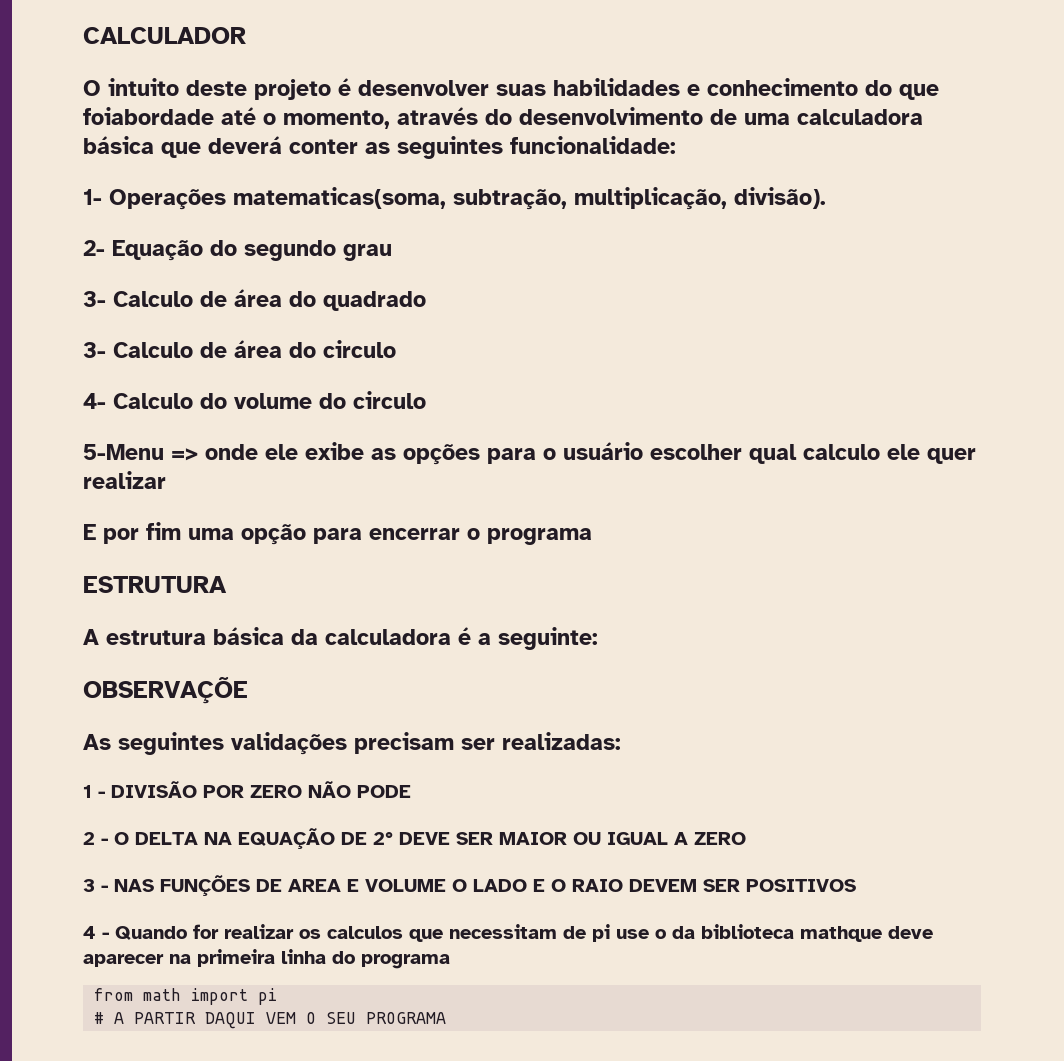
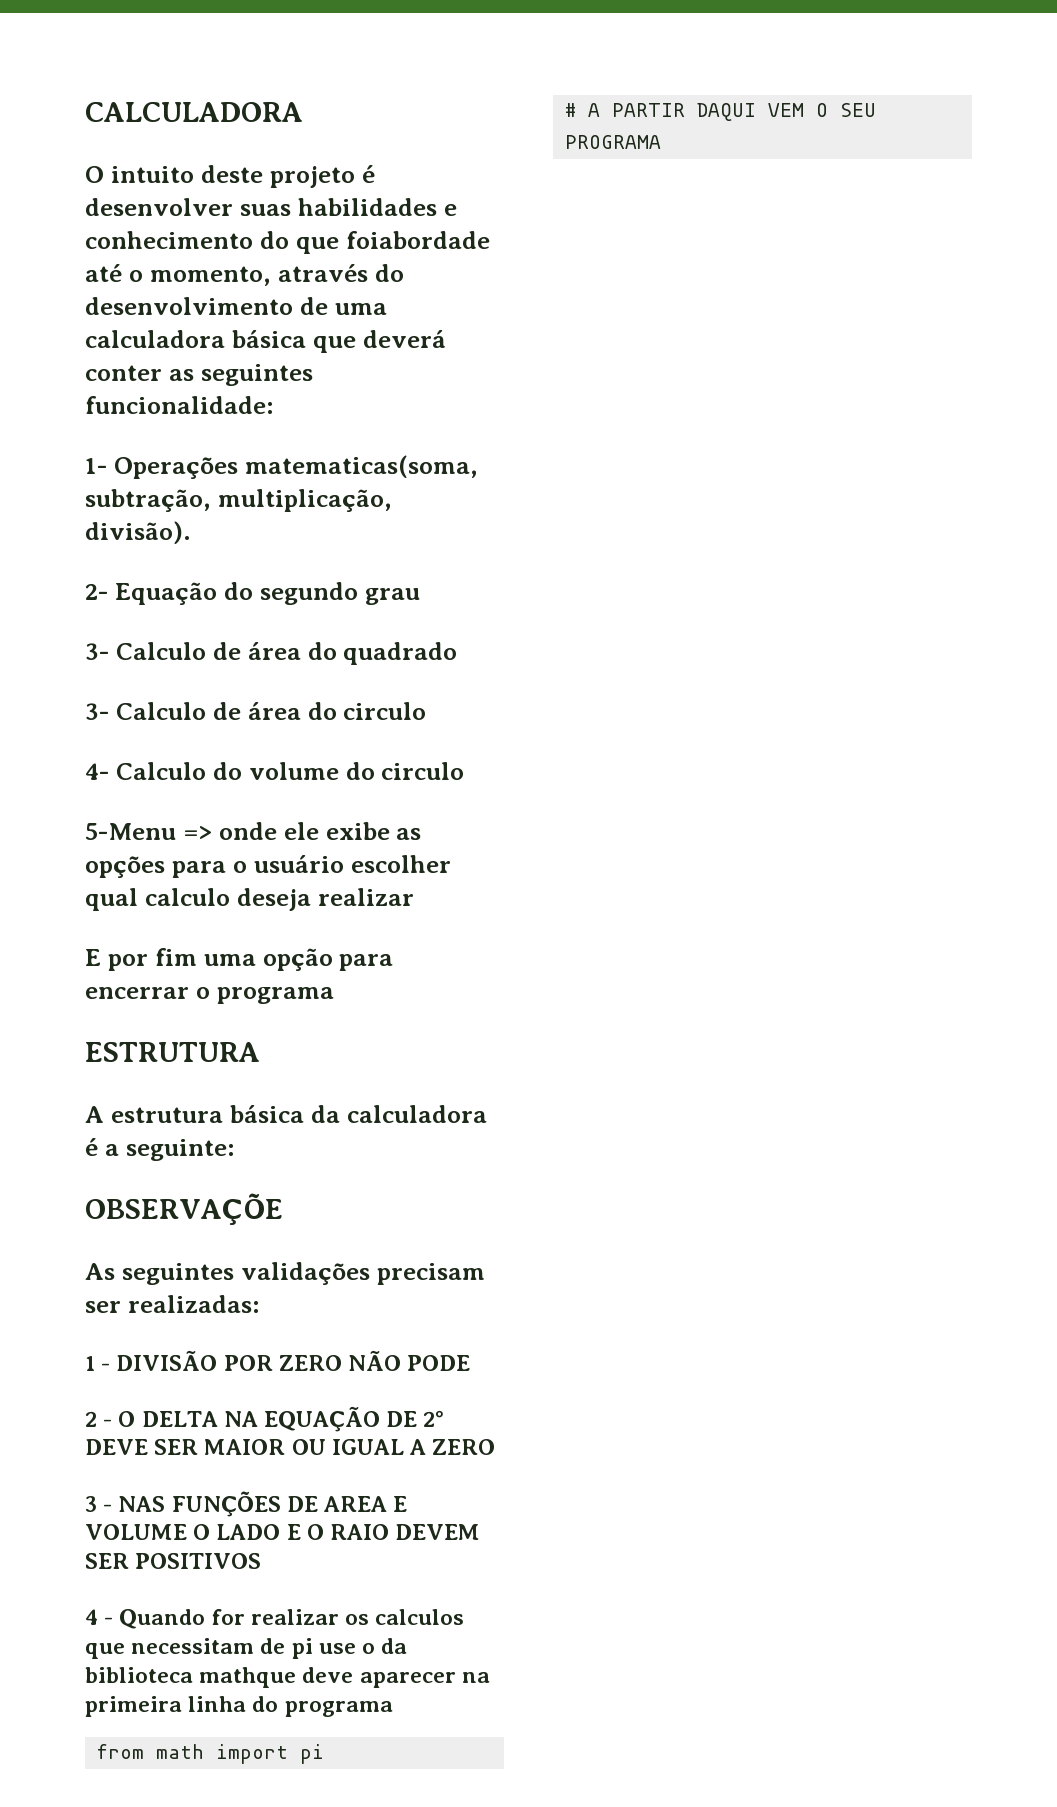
- CALCULADOR
+ CALCULADORA
- 5-Menu => onde ele exibe as opções para o usuário escolher qual calculo ele quer realizar
+ 5-Menu => onde ele exibe as opções para o usuário escolher qual calculo deseja realizar

